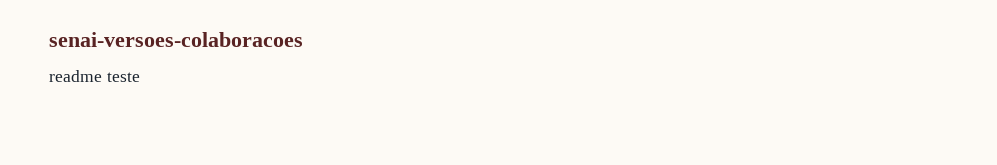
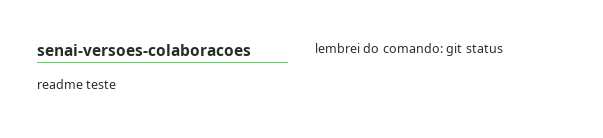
+ lembrei do comando: git status

